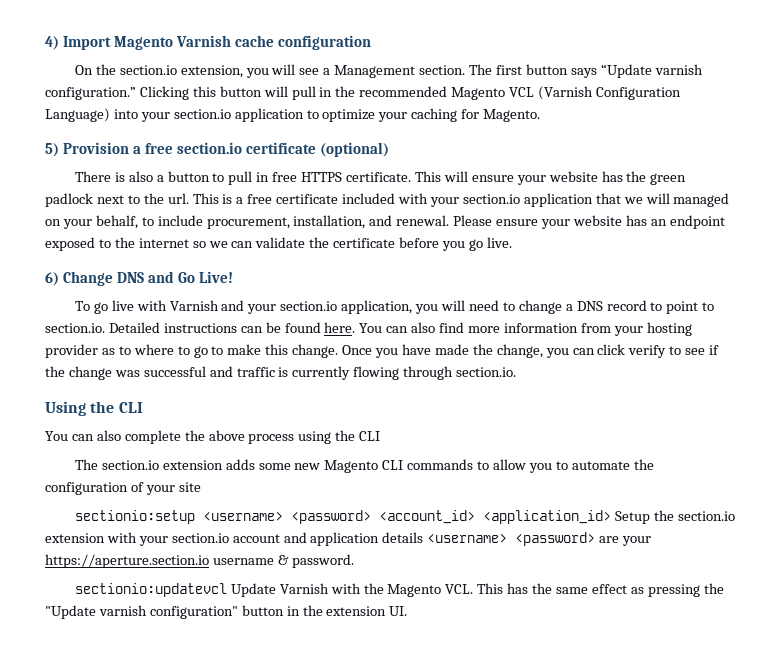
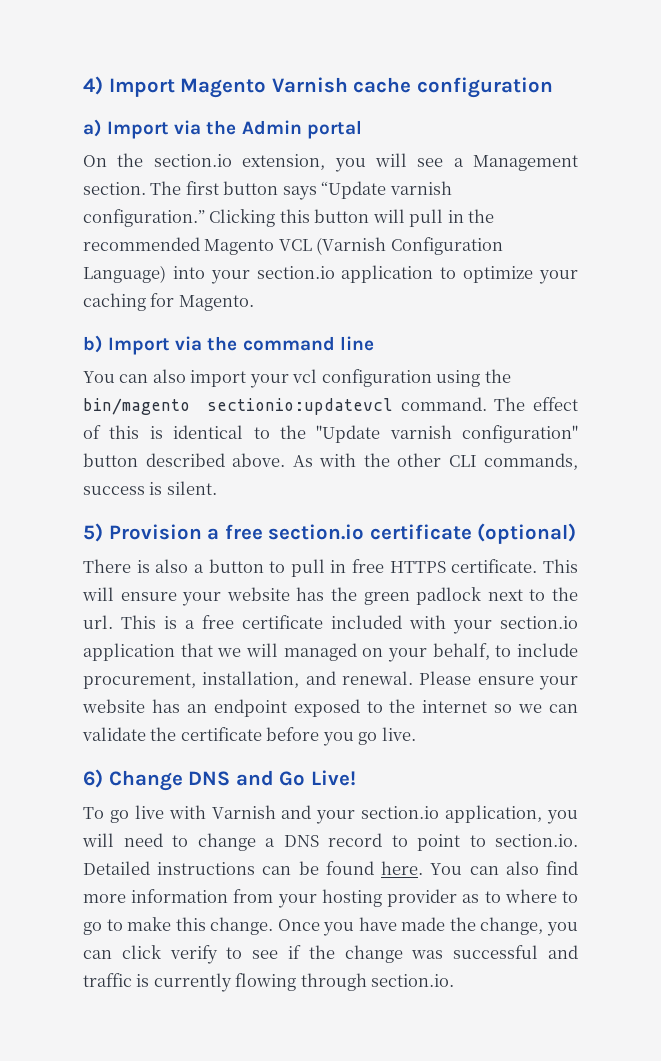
+ a) Import via the Admin portal
+ b) Import via the command line
+ You can also import your vcl configuration using the bin/magento sectionio:updatevcl command. The effect of this is identical to the "Update varnish configuration" button described above. As with the other CLI commands, success is silent.
- Using the CLI
- You can also complete the above process using the CLI
- The section.io extension adds some new Magento CLI commands to allow you to automate the configuration of your site
- sectionio:setup <username> <password> <account_id> <application_id> Setup the section.io extension with your section.io account and application details <username> <password> are your https://aperture.section.io username & password.
- sectionio:updatevcl Update Varnish with the Magento VCL. This has the same effect as pressing the "Update varnish configuration" button in the extension UI.

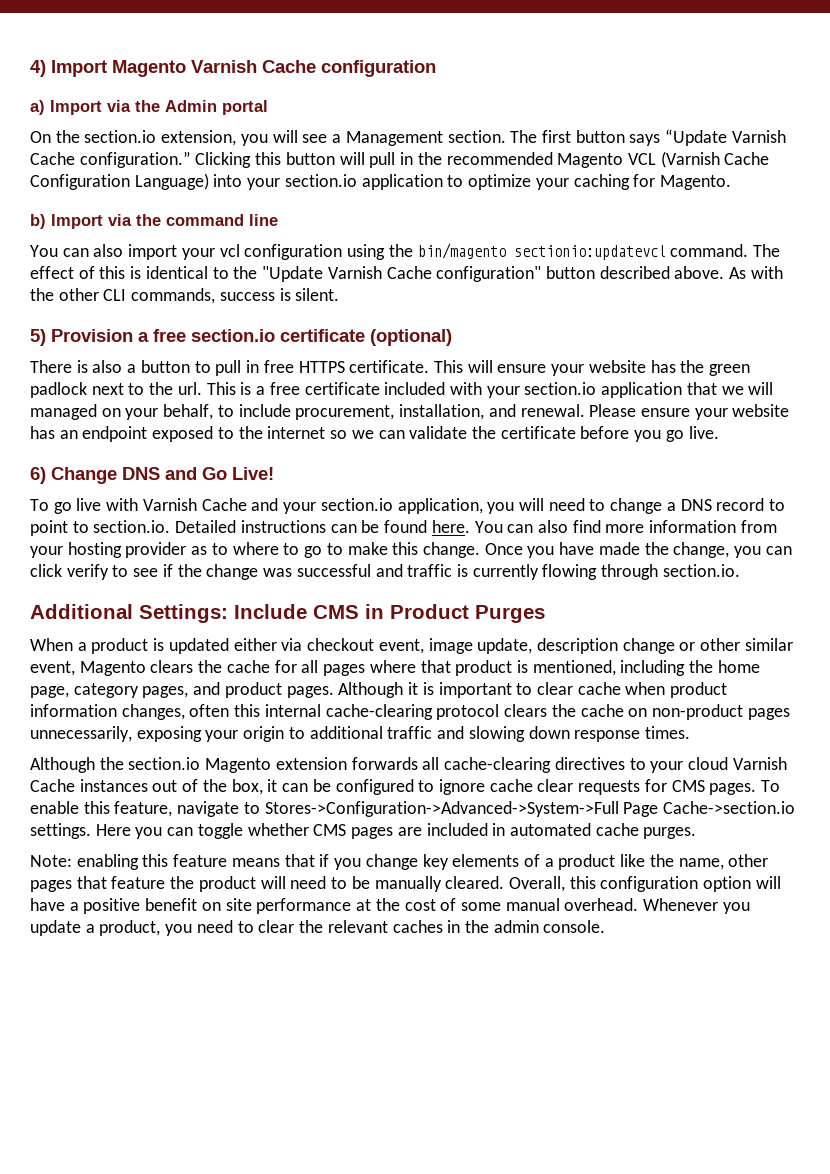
- 4) Import Magento Varnish cache configuration
+ 4) Import Magento Varnish Cache configuration
- The first button says “Update varnish configuration.”
+ The first button says “Update Varnish Cache configuration.”
- Clicking this button will pull in the recommended Magento VCL (Varnish Configuration Language) into your section.io application to optimize your caching for Magento.
+ Clicking this button will pull in the recommended Magento VCL (Varnish Cache Configuration Language) into your section.io application to optimize your caching for Magento.
- The effect of this is identical to the "Update varnish configuration" button described above.
+ The effect of this is identical to the "Update Varnish Cache configuration" button described above.
- To go live with Varnish and your section.io application, you will need to change a DNS record to point to section.io. Detailed instructions can be found here.
+ To go live with Varnish Cache and your section.io application, you will need to change a DNS record to point to section.io. Detailed instructions can be found here.
+ Additional Settings: Include CMS in Product Purges
+ When a product is updated either via checkout event, image update, description change or other similar event, Magento clears the cache for all pages where that product is mentioned, including the home page, category pages, and product pages. Although it is important to clear cache when product information changes, often this internal cache-clearing protocol clears the cache on non-product pages unnecessarily, exposing your origin to additional traffic and slowing down response times.
+ Although the section.io Magento extension forwards all cache-clearing directives to your cloud Varnish Cache instances out of the box, it can be configured to ignore cache clear requests for CMS pages. To enable this feature, navigate to Stores->Configuration->Advanced->System->Full Page Cache->section.io settings. Here you can toggle whether CMS pages are included in automated cache purges.
+ Note: enabling this feature means that if you change key elements of a product like the name, other pages that feature the product will need to be manually cleared. Overall, this configuration option will have a positive benefit on site performance at the cost of some manual overhead. Whenever you update a product, you need to clear the relevant caches in the admin console.

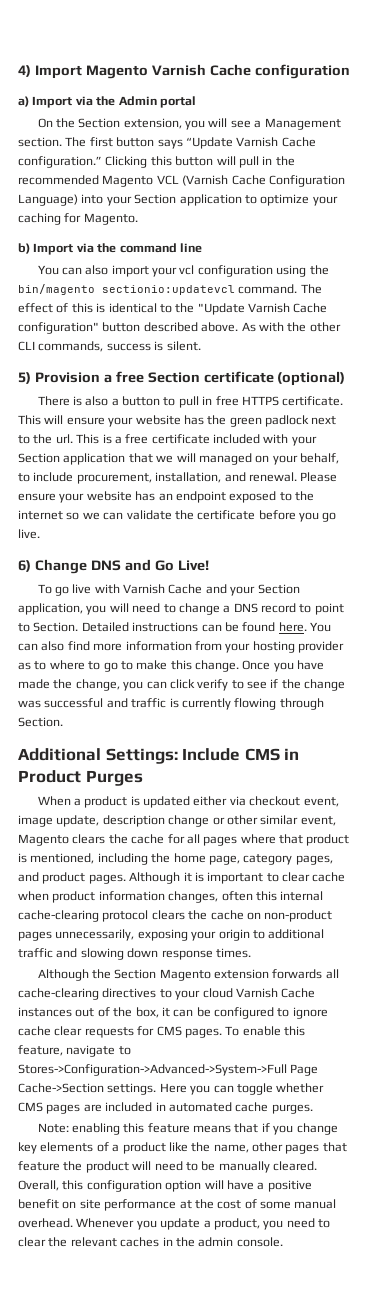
- On the section.io extension, you will see a Management section.
+ On the Section extension, you will see a Management section.
- Clicking this button will pull in the recommended Magento VCL (Varnish Cache Configuration Language) into your section.io application to optimize your caching for Magento.
+ Clicking this button will pull in the recommended Magento VCL (Varnish Cache Configuration Language) into your Section application to optimize your caching for Magento.
- 5) Provision a free section.io certificate (optional)
+ 5) Provision a free Section certificate (optional)
- This is a free certificate included with your section.io application that we will managed on your behalf, to include procurement, installation, and renewal.
+ This is a free certificate included with your Section application that we will managed on your behalf, to include procurement, installation, and renewal.
- To go live with Varnish Cache and your section.io application, you will need to change a DNS record to point to section.io. Detailed instructions can be found here.
+ To go live with Varnish Cache and your Section application, you will need to change a DNS record to point to Section. Detailed instructions can be found here.
- Once you have made the change, you can click verify to see if the change was successful and traffic is currently flowing through section.io.
+ Once you have made the change, you can click verify to see if the change was successful and traffic is currently flowing through Section.
- Although the section.io Magento extension forwards all cache-clearing directives to your cloud Varnish Cache instances out of the box, it can be configured to ignore cache clear requests for CMS pages.
+ Although the Section Magento extension forwards all cache-clearing directives to your cloud Varnish Cache instances out of the box, it can be configured to ignore cache clear requests for CMS pages.
- To enable this feature, navigate to Stores->Configuration->Advanced->System->Full Page Cache->section.io settings.
+ To enable this feature, navigate to Stores->Configuration->Advanced->System->Full Page Cache->Section settings.

